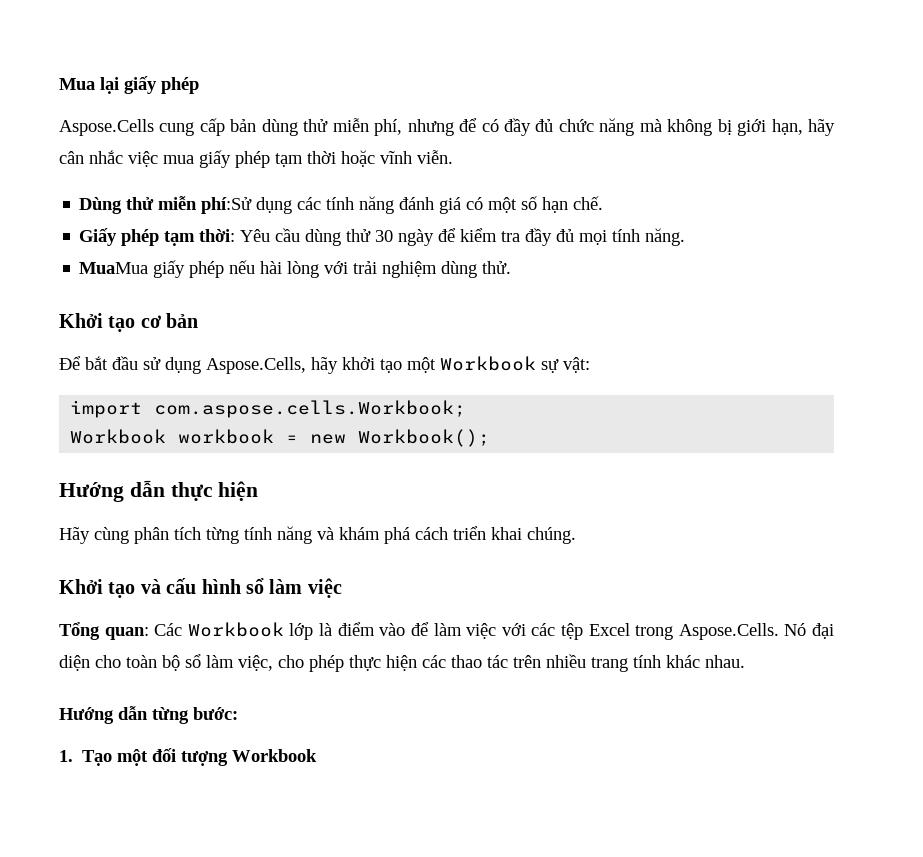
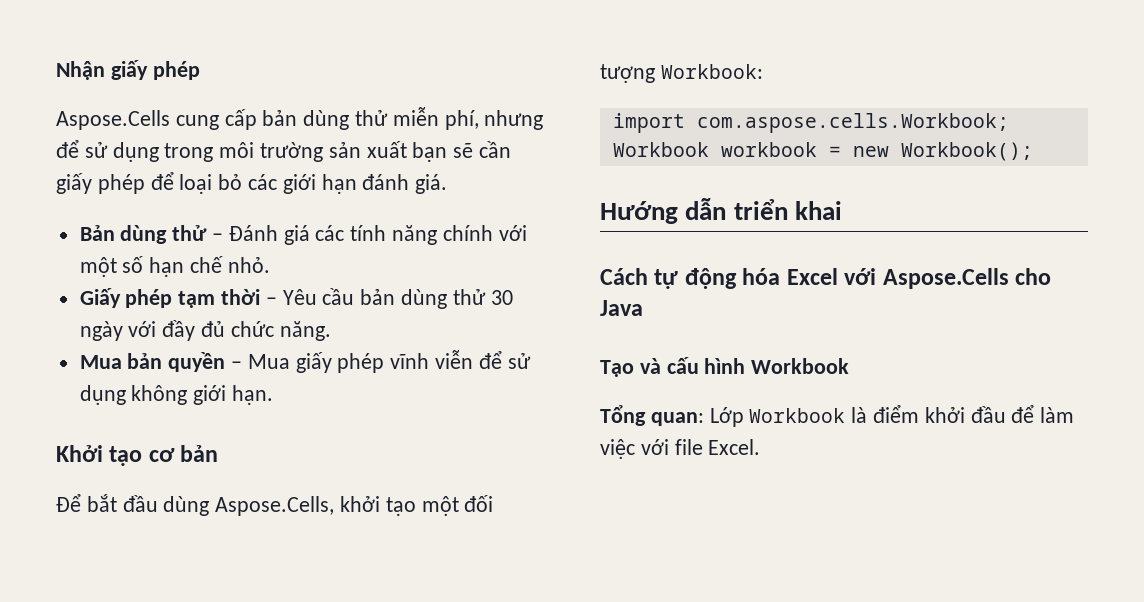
- Mua lại giấy phép
+ Nhận giấy phép
- Aspose.Cells cung cấp bản dùng thử miễn phí, nhưng để có đầy đủ chức năng mà không bị giới hạn, hãy cân nhắc việc mua giấy phép tạm thời hoặc vĩnh viễn.
- Dùng thử miễn phí:Sử dụng các tính năng đánh giá có một số hạn chế.
+ Aspose.Cells cung cấp bản dùng thử miễn phí, nhưng để sử dụng trong môi trường sản xuất bạn sẽ cần giấy phép để loại bỏ các giới hạn đánh giá.
+ Bản dùng thử – Đánh giá các tính năng chính với một số hạn chế nhỏ.
- Giấy phép tạm thời: Yêu cầu dùng thử 30 ngày để kiểm tra đầy đủ mọi tính năng.
- MuaMua giấy phép nếu hài lòng với trải nghiệm dùng thử.
+ Giấy phép tạm thời – Yêu cầu bản dùng thử 30 ngày với đầy đủ chức năng.
+ Mua bản quyền – Mua giấy phép vĩnh viễn để sử dụng không giới hạn.
- Để bắt đầu sử dụng Aspose.Cells, hãy khởi tạo một Workbook sự vật:
+ Để bắt đầu dùng Aspose.Cells, khởi tạo một đối tượng Workbook:
- Hướng dẫn thực hiện
- Hãy cùng phân tích từng tính năng và khám phá cách triển khai chúng.
- Khởi tạo và cấu hình sổ làm việc
- Tổng quan: Các Workbook lớp là điểm vào để làm việc với các tệp Excel trong Aspose.Cells. Nó đại diện cho toàn bộ sổ làm việc, cho phép thực hiện các thao tác trên nhiều trang tính khác nhau.
- Hướng dẫn từng bước:
- 1. Tạo một đối tượng Workbook
+ Hướng dẫn triển khai
+ Cách tự động hóa Excel với Aspose.Cells cho Java
+ Tạo và cấu hình Workbook
+ Tổng quan: Lớp Workbook là điểm khởi đầu để làm việc với file Excel.

